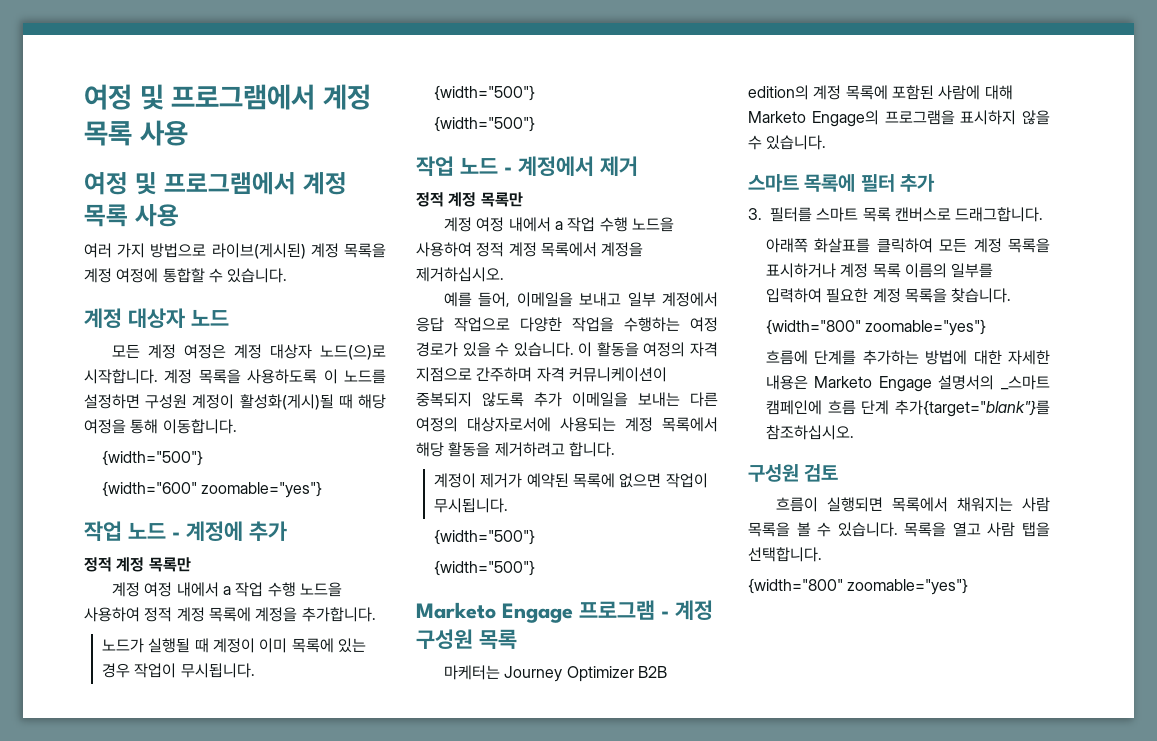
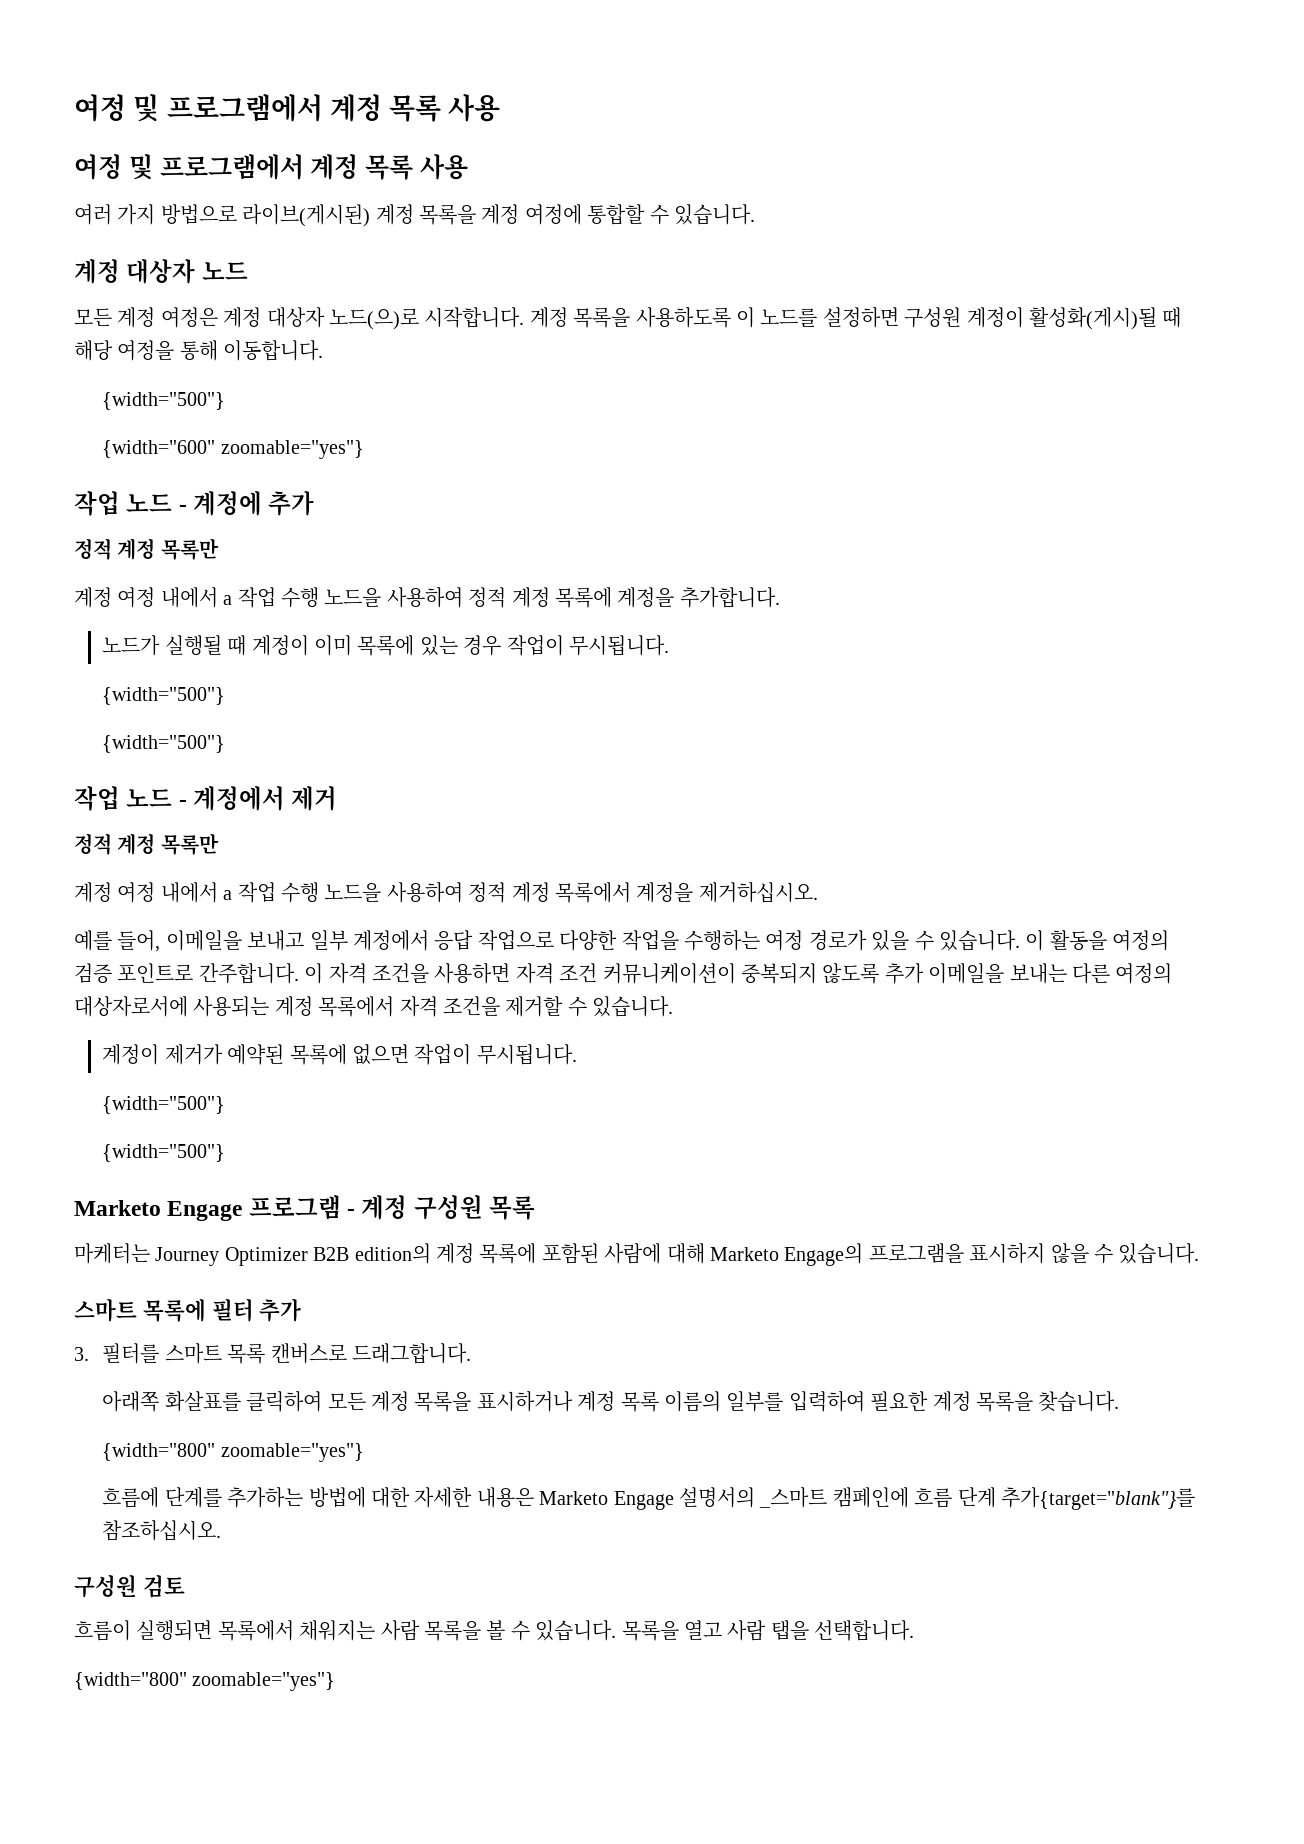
- 이 활동을 여정의 자격 지점으로 간주하며 자격 커뮤니케이션이 중복되지 않도록 추가 이메일을 보내는 다른 여정의 대상자로서에 사용되는 계정 목록에서 해당 활동을 제거하려고 합니다.
+ 이 활동을 여정의 검증 포인트로 간주합니다. 이 자격 조건을 사용하면 자격 조건 커뮤니케이션이 중복되지 않도록 추가 이메일을 보내는 다른 여정의 대상자로서에 사용되는 계정 목록에서 자격 조건을 제거할 수 있습니다.

